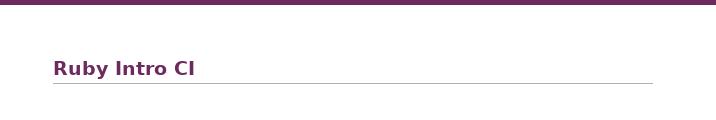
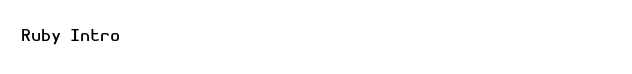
- Ruby Intro CI
+ Ruby Intro

